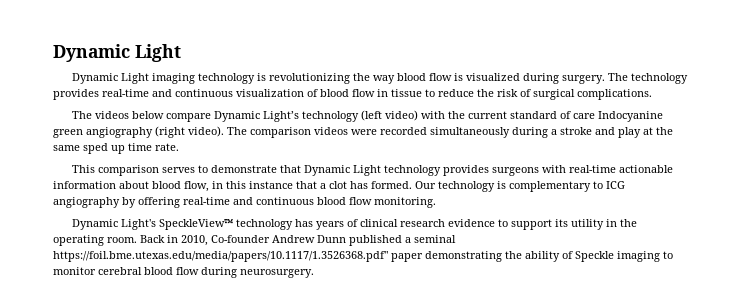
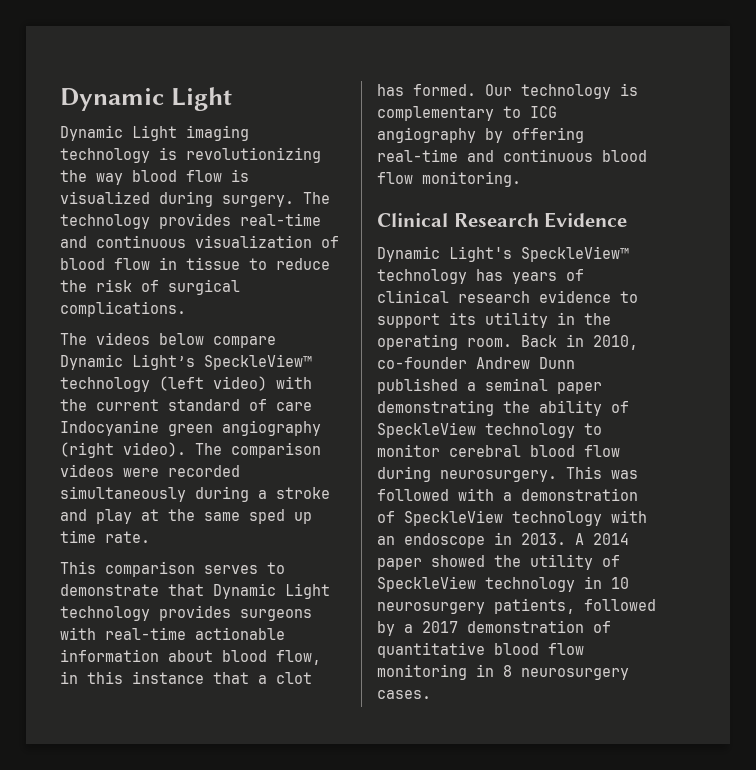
- The videos below compare Dynamic Light’s technology (left video) with the current standard of care Indocyanine green angiography (right video).
+ The videos below compare Dynamic Light’s SpeckleView™ technology (left video) with the current standard of care Indocyanine green angiography (right video).
+ Clinical Research Evidence
- Back in 2010, Co-founder Andrew Dunn published a seminal https://foil.bme.utexas.edu/media/papers/10.1117/1.3526368.pdf" paper demonstrating the ability of Speckle imaging to monitor cerebral blood flow during neurosurgery.
+ Back in 2010, co-founder Andrew Dunn published a seminal paper demonstrating the ability of SpeckleView technology to monitor cerebral blood flow during neurosurgery.
+ This was followed with a demonstration of SpeckleView technology with an endoscope in 2013. A 2014 paper showed the utility of SpeckleView technology in 10 neurosurgery patients, followed by a 2017 demonstration of quantitative blood flow monitoring in 8 neurosurgery cases.

